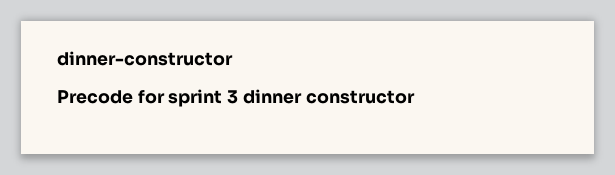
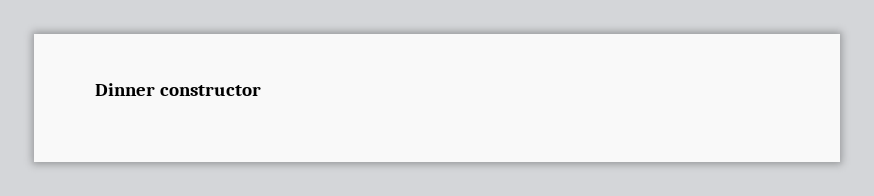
- dinner-constructor
- Precode for sprint 3 dinner constructor
+ Dinner constructor

